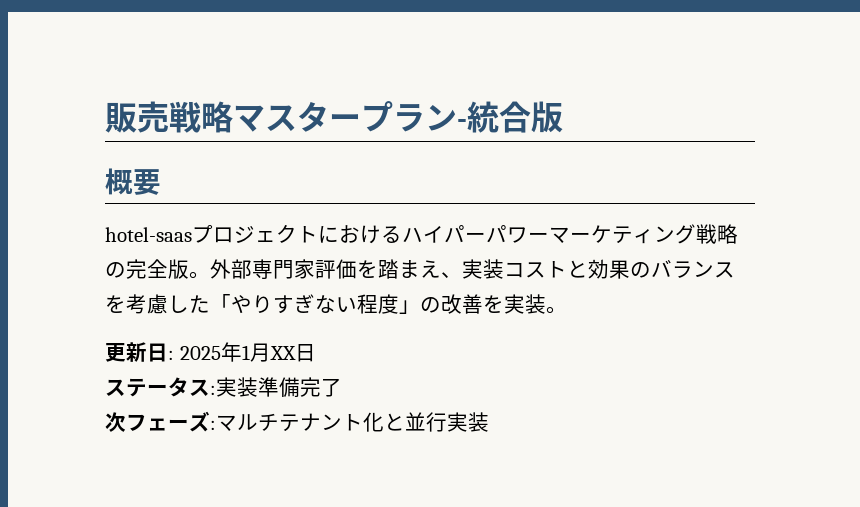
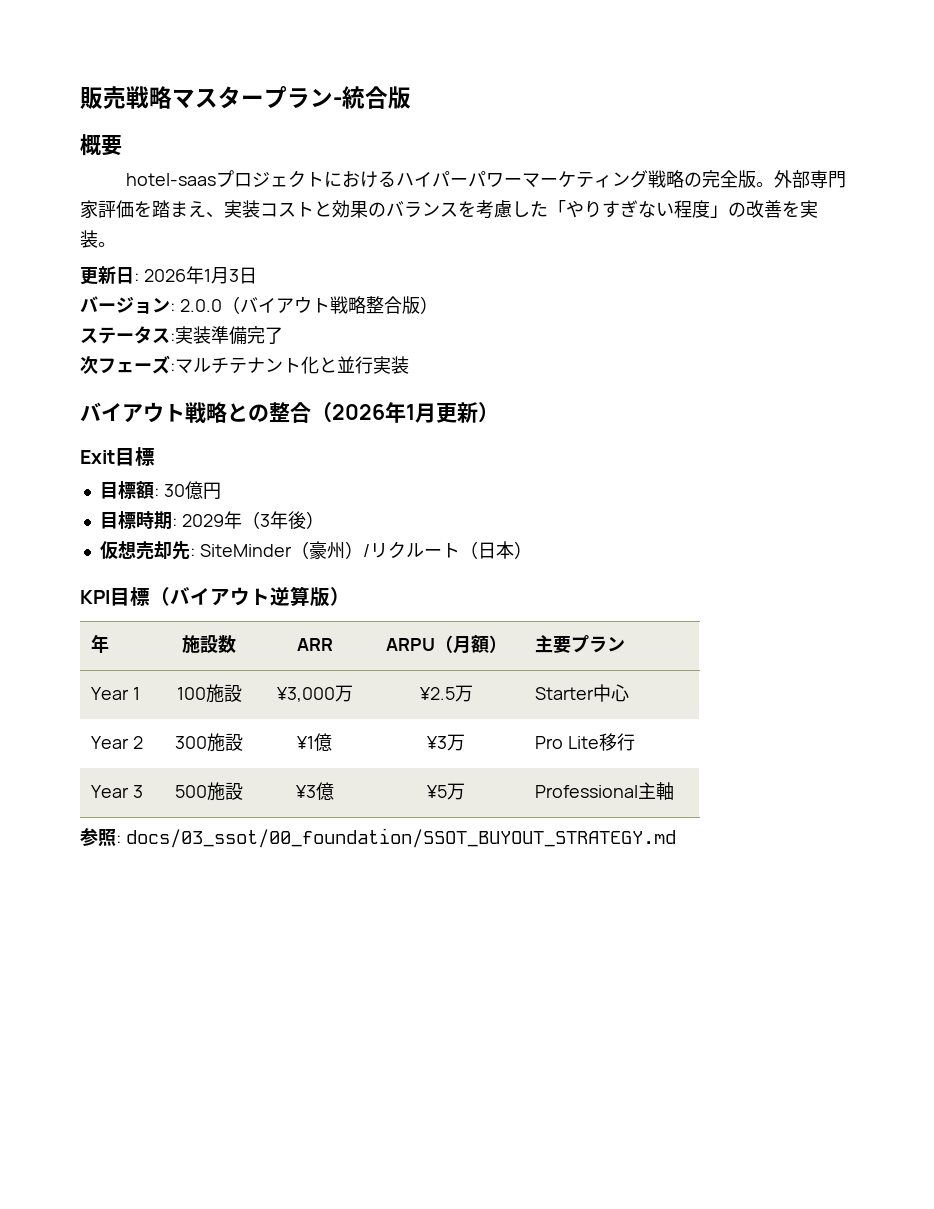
- 更新日: 2025年1月XX日
+ 更新日: 2026年1月3日
+ バージョン: 2.0.0（バイアウト戦略整合版）
+ バイアウト戦略との整合（2026年1月更新）
+ Exit目標
+ 目標額: 30億円
+ 目標時期: 2029年（3年後）
+ 仮想売却先: SiteMinder（豪州）/リクルート（日本）
+ KPI目標（バイアウト逆算版）
+ 年 | 施設数 | ARR | ARPU（月額） | 主要プラン
+ Year 1 | 100施設 | ¥3,000万 | ¥2.5万 | Starter中心
+ Year 2 | 300施設 | ¥1億 | ¥3万 | Pro Lite移行
+ Year 3 | 500施設 | ¥3億 | ¥5万 | Professional主軸
+ 参照: docs/03_ssot/00_foundation/SSOT_BUYOUT_STRATEGY.md

